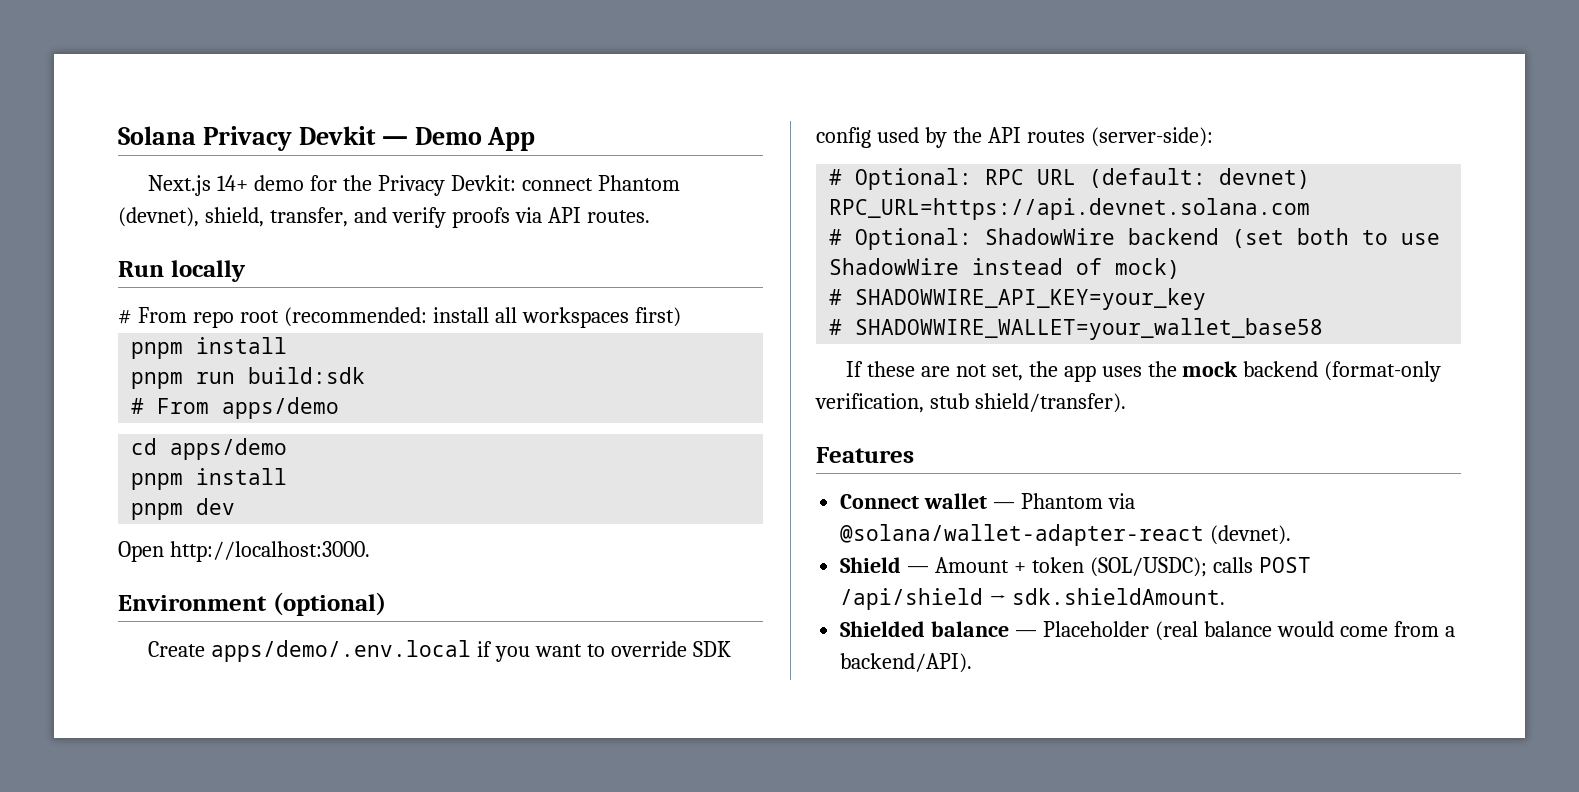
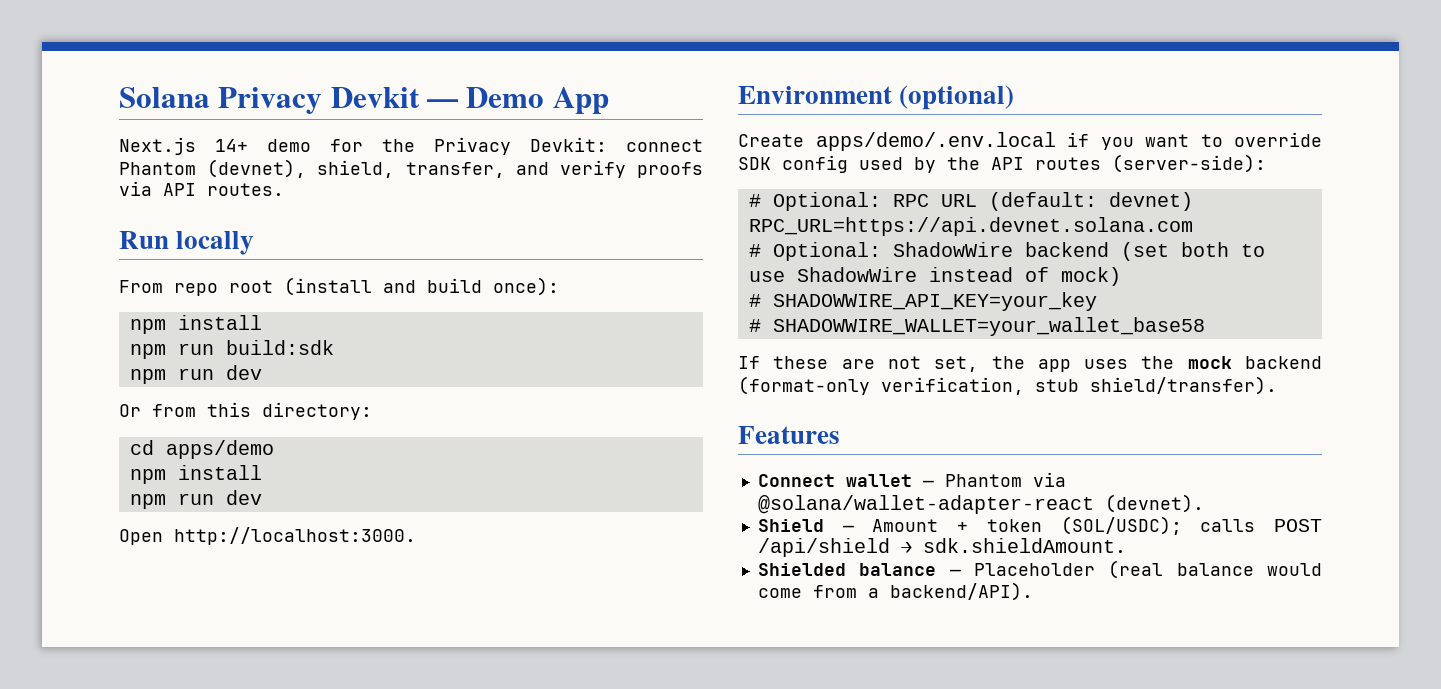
- # From repo root (recommended: install all workspaces first)
- pnpm install
- pnpm run build:sdk
- # From apps/demo
+ From repo root (install and build once):
+ npm install
+ npm run build:sdk
+ npm run dev
+ Or from this directory:
  cd apps/demo
- pnpm install
- pnpm dev
+ npm install
+ npm run dev

